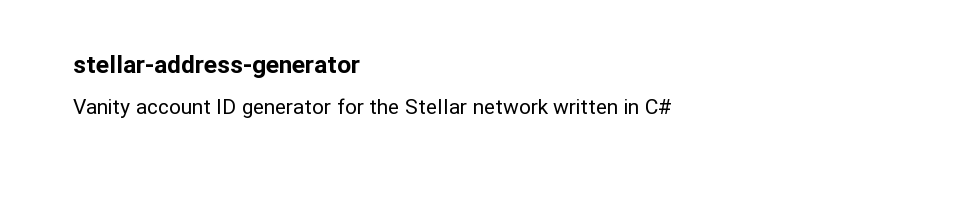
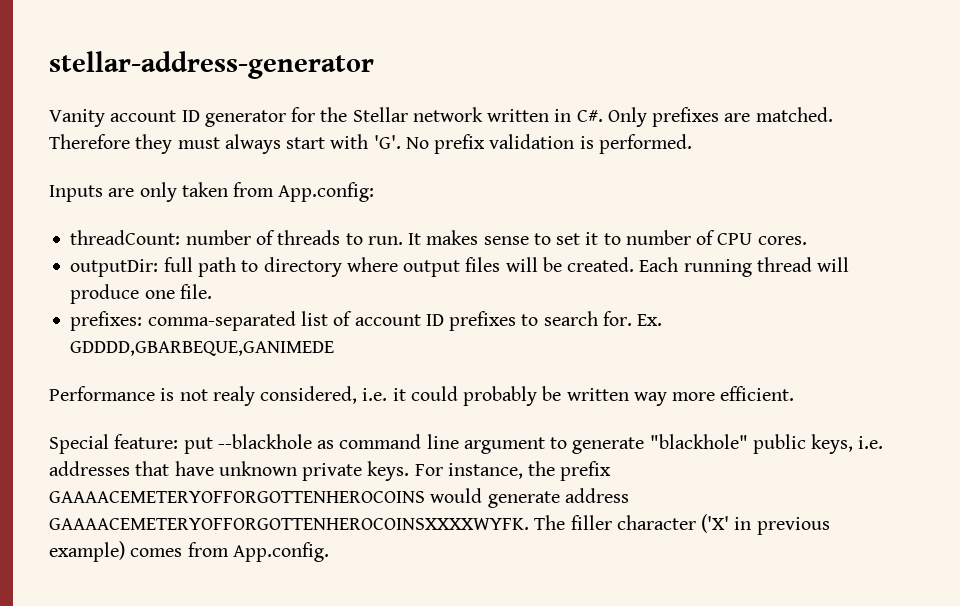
- Vanity account ID generator for the Stellar network written in C#
+ Vanity account ID generator for the Stellar network written in C#. Only prefixes are matched. Therefore they must always start with 'G'. No prefix validation is performed.
+ Inputs are only taken from App.config:
+ threadCount: number of threads to run. It makes sense to set it to number of CPU cores.
+ outputDir: full path to directory where output files will be created. Each running thread will produce one file.
+ prefixes: comma-separated list of account ID prefixes to search for. Ex. GDDDD,GBARBEQUE,GANIMEDE
+ Performance is not realy considered, i.e. it could probably be written way more efficient.
+ Special feature: put --blackhole as command line argument to generate "blackhole" public keys, i.e. addresses that have unknown private keys. For instance, the prefix GAAAACEMETERYOFFORGOTTENHEROCOINS would generate address GAAAACEMETERYOFFORGOTTENHEROCOINSXXXXWYFK. The filler character ('X' in previous example) comes from App.config.

